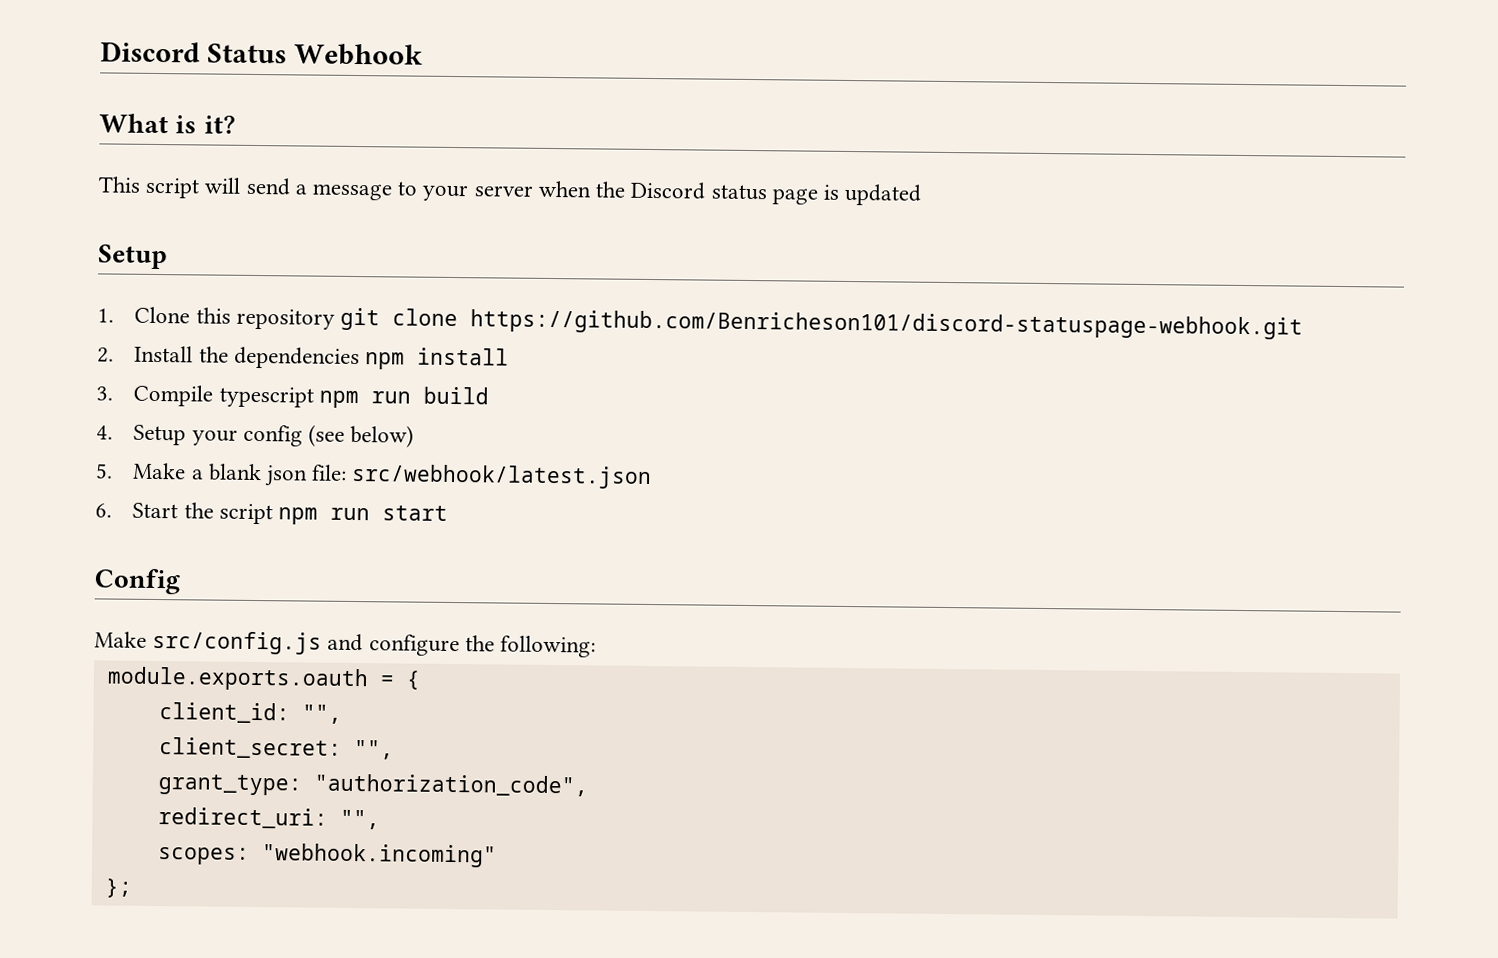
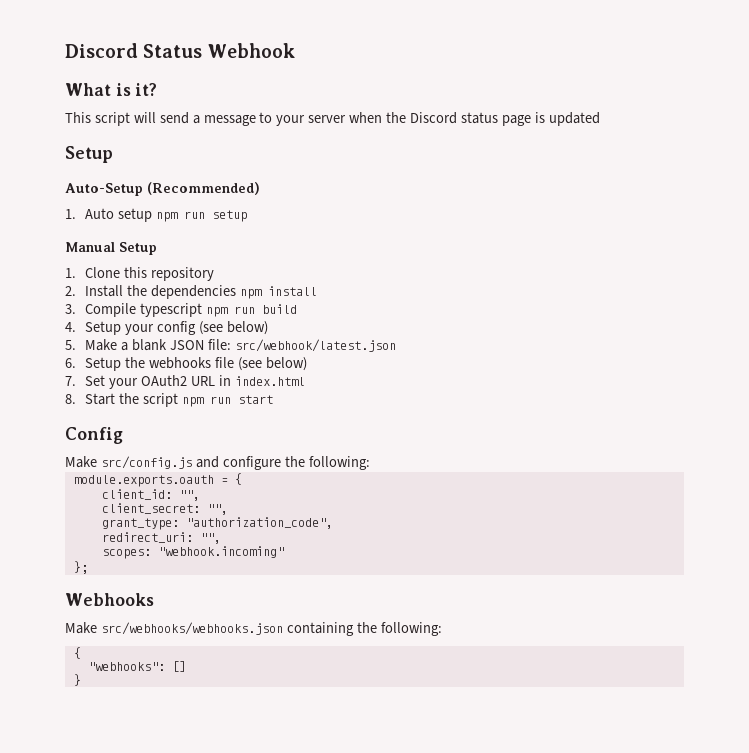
+ Auto-Setup (Recommended)
+ 1. Auto setup npm run setup
+ Manual Setup
- 1. Clone this repository git clone https://github.com/Benricheson101/discord-statuspage-webhook.git
+ 1. Clone this repository
- 5. Make a blank json file: src/webhook/latest.json
+ 5. Make a blank JSON file: src/webhook/latest.json
- 6. Start the script npm run start
+ 6. Setup the webhooks file (see below)
+ 7. Set your OAuth2 URL in index.html
+ 8. Start the script npm run start
+ Webhooks
+ Make src/webhooks/webhooks.json containing the following:
+ {
+ "webhooks": []
+ }

